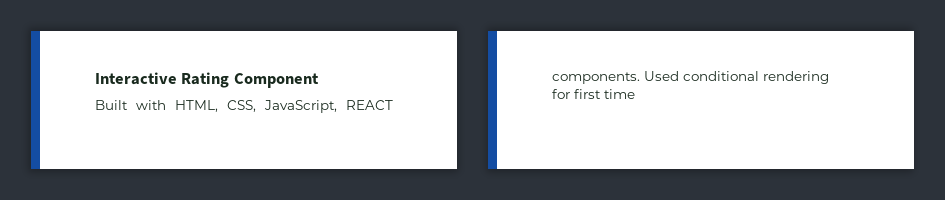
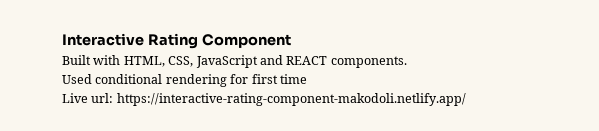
- Built with HTML, CSS, JavaScript, REACT components. Used conditional rendering for first time
+ Built with HTML, CSS, JavaScript and REACT components.
+ Used conditional rendering for first time
+ Live url: https://interactive-rating-component-makodoli.netlify.app/

